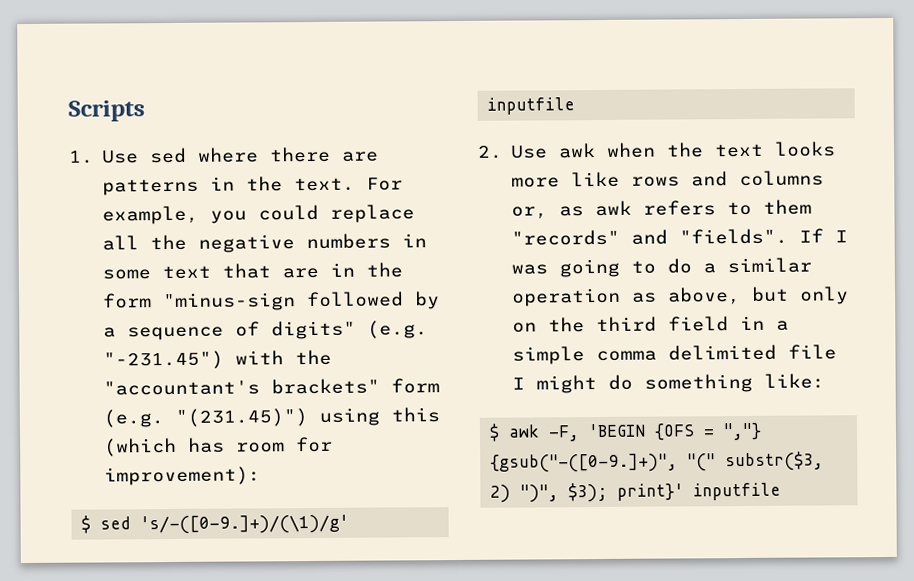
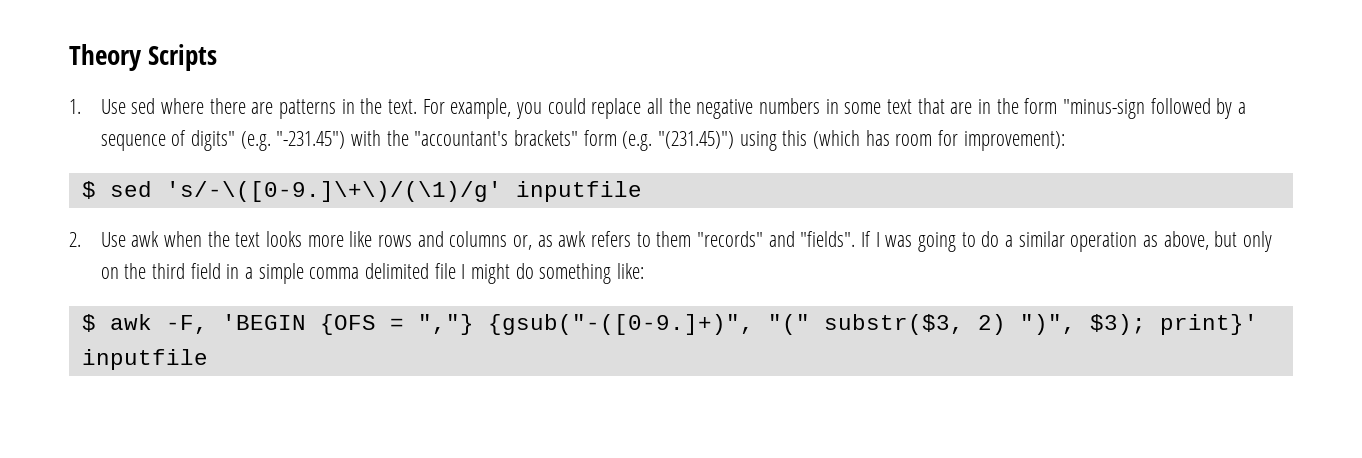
- Scripts
+ Theory Scripts
- $ sed 's/-([0-9.]+)/(\1)/g' inputfile
+ $ sed 's/-\([0-9.]\+\)/(\1)/g' inputfile

